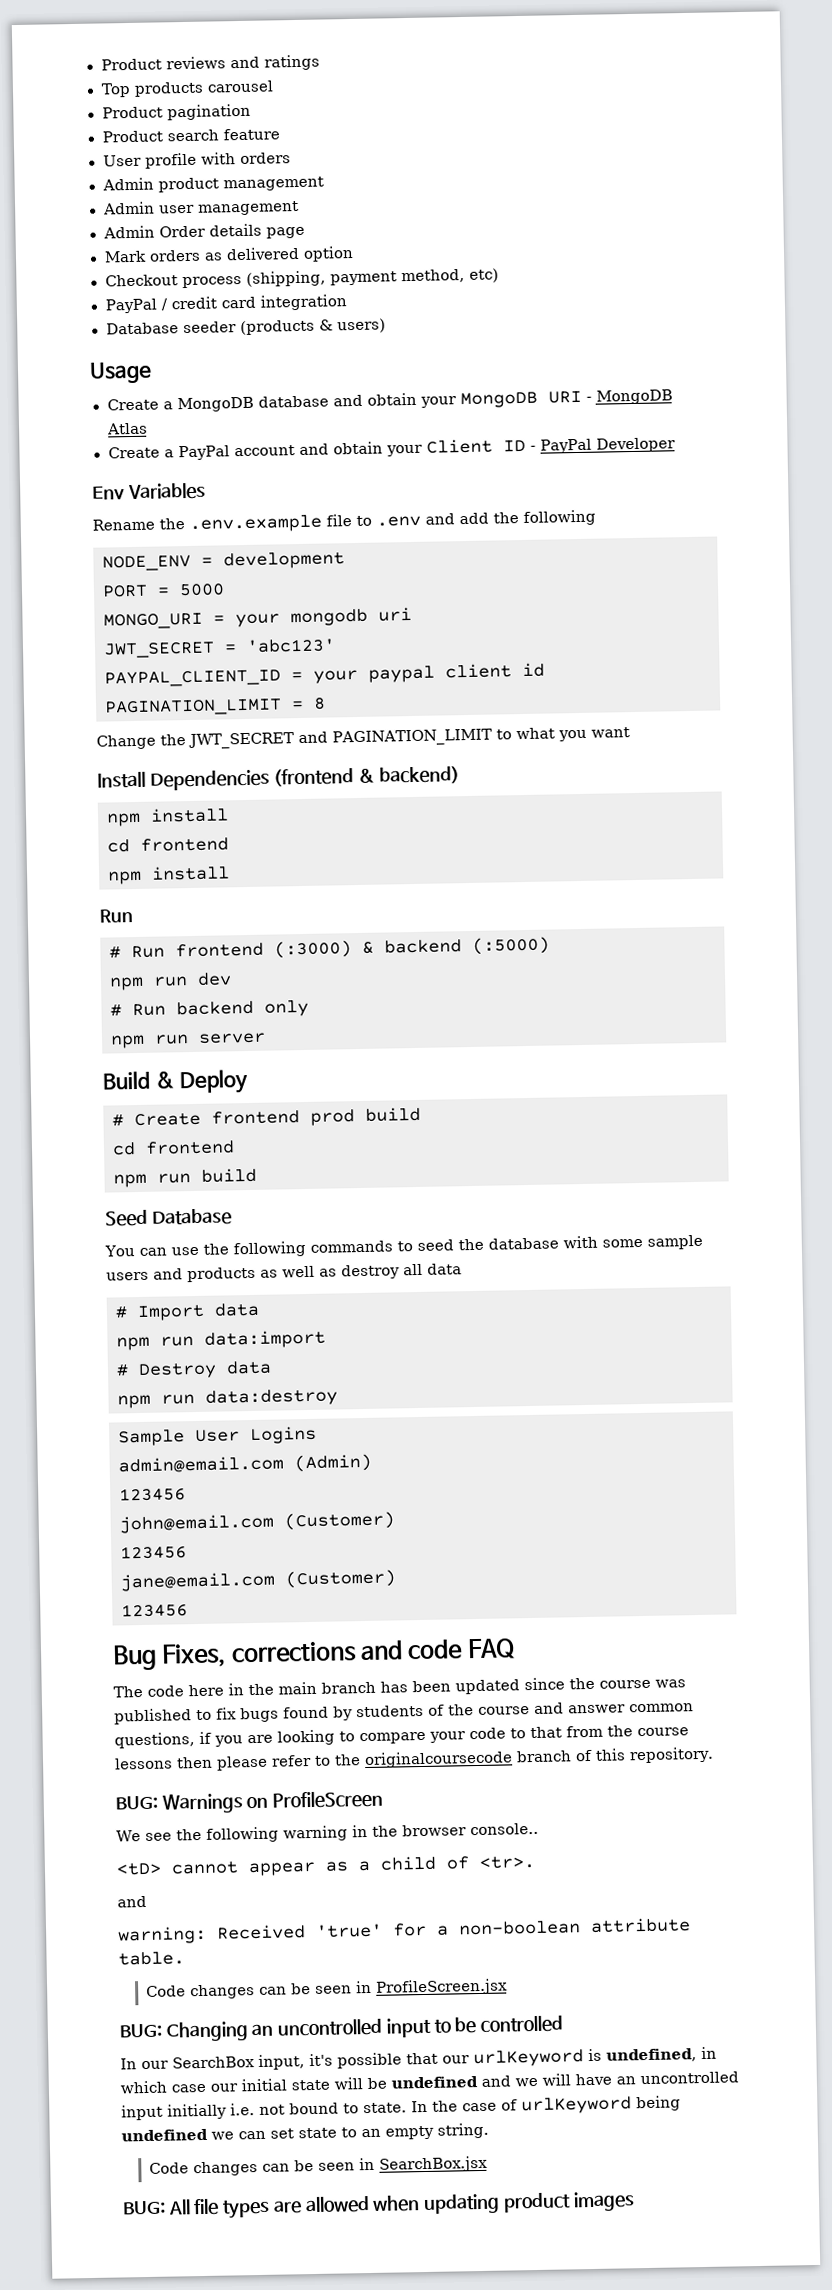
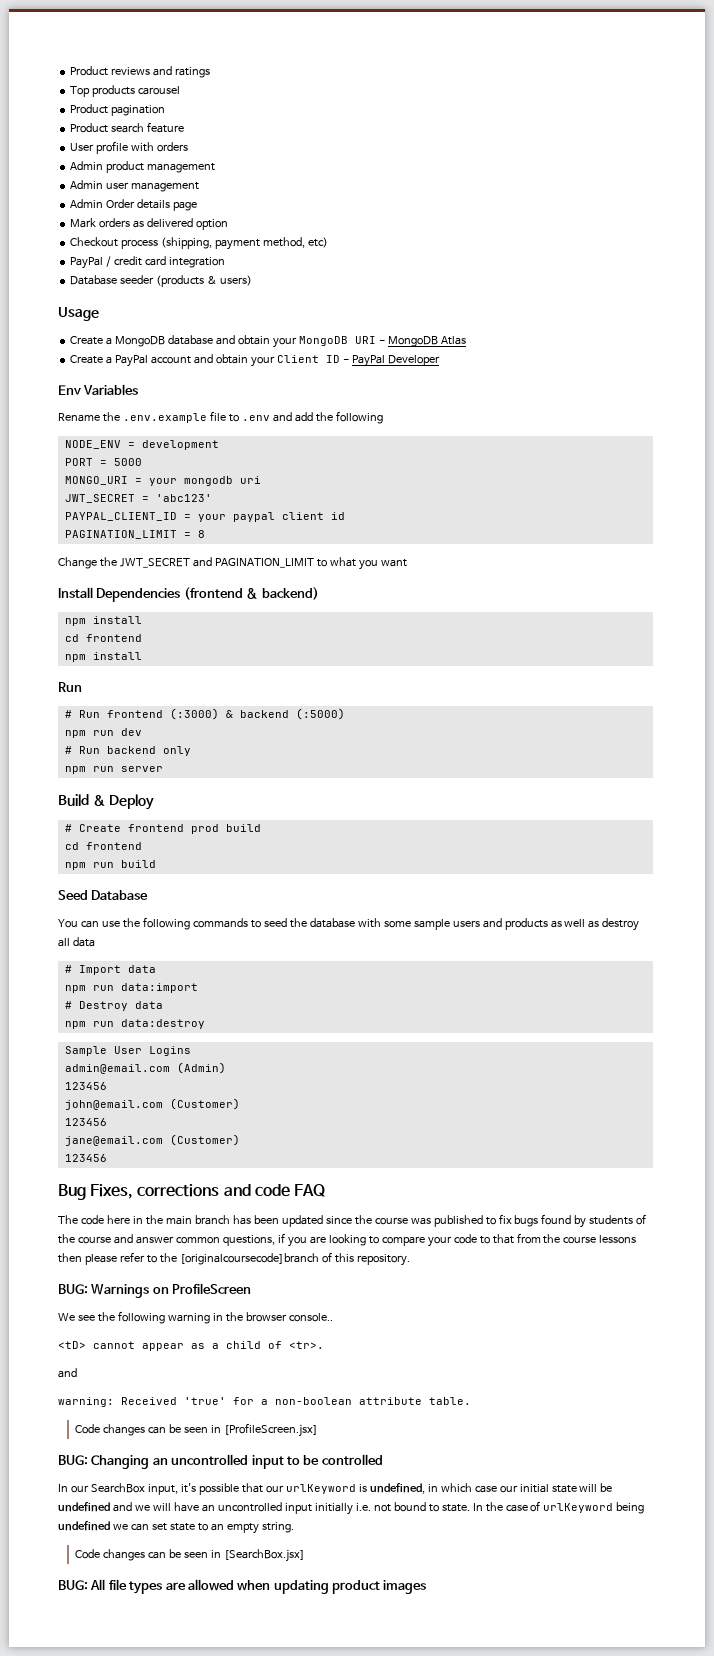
- The code here in the main branch has been updated since the course was published to fix bugs found by students of the course and answer common questions, if you are looking to compare your code to that from the course lessons then please refer to the originalcoursecode branch of this repository.
+ The code here in the main branch has been updated since the course was published to fix bugs found by students of the course and answer common questions, if you are looking to compare your code to that from the course lessons then please refer to the [originalcoursecode]branch of this repository.
- Code changes can be seen in ProfileScreen.jsx
+ Code changes can be seen in [ProfileScreen.jsx]
- Code changes can be seen in SearchBox.jsx
+ Code changes can be seen in [SearchBox.jsx]

